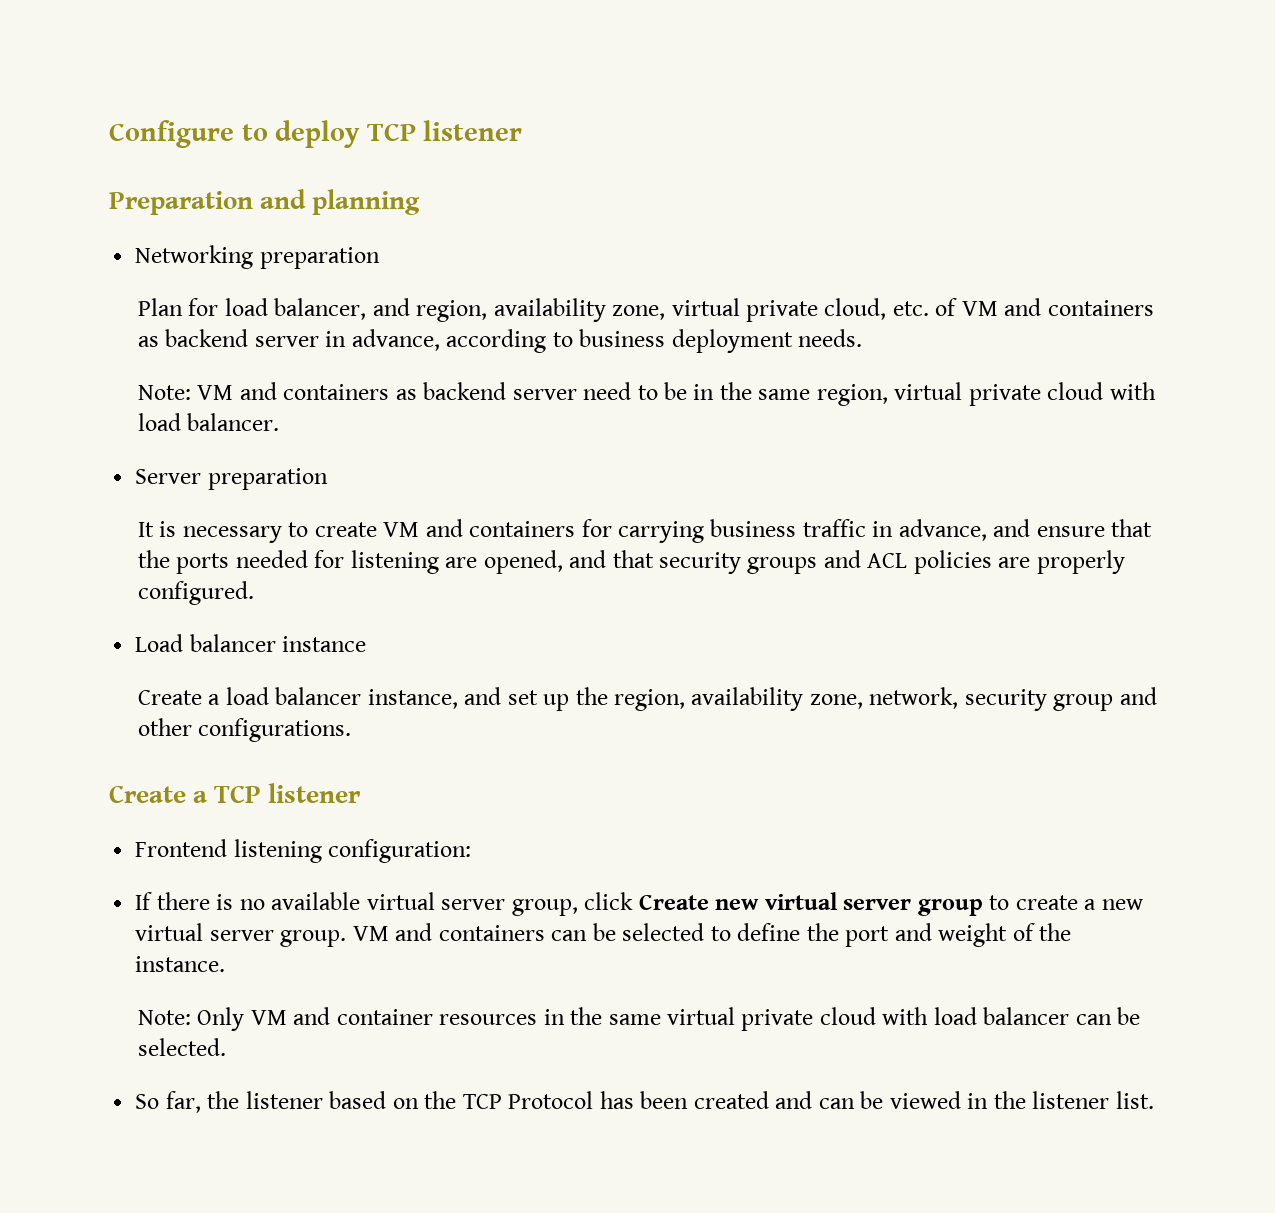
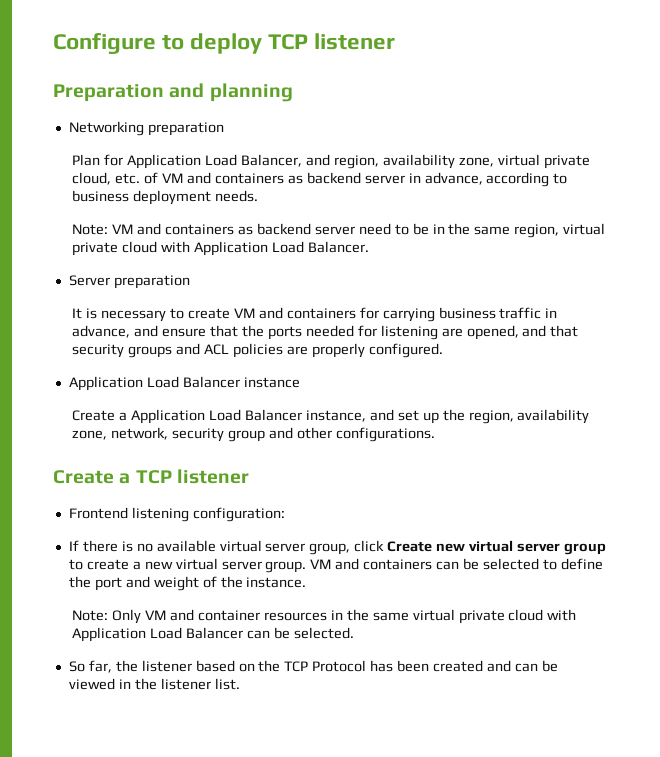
- Plan for load balancer, and region, availability zone, virtual private cloud, etc. of VM and containers as backend server in advance, according to business deployment needs.
+ Plan for Application Load Balancer, and region, availability zone, virtual private cloud, etc. of VM and containers as backend server in advance, according to business deployment needs.
- Note: VM and containers as backend server need to be in the same region, virtual private cloud with load balancer.
+ Note: VM and containers as backend server need to be in the same region, virtual private cloud with Application Load Balancer.
- Load balancer instance
+ Application Load Balancer instance
- Create a load balancer instance, and set up the region, availability zone, network, security group and other configurations.
+ Create a Application Load Balancer instance, and set up the region, availability zone, network, security group and other configurations.
- Note: Only VM and container resources in the same virtual private cloud with load balancer can be selected.
+ Note: Only VM and container resources in the same virtual private cloud with Application Load Balancer can be selected.

